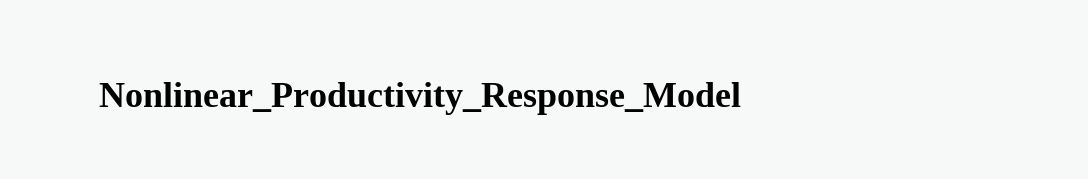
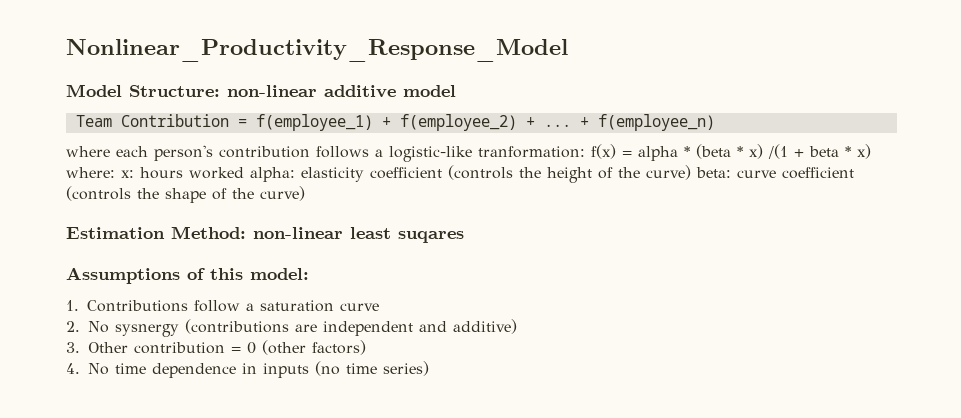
+ Model Structure: non-linear additive model
+ Team Contribution = f(employee_1) + f(employee_2) + ... + f(employee_n)
+ where each person's contribution follows a logistic-like tranformation: f(x) = alpha * (beta * x) /(1 + beta * x) where: x: hours worked alpha: elasticity coefficient (controls the height of the curve) beta: curve coefficient (controls the shape of the curve)
+ Estimation Method: non-linear least suqares
+ Assumptions of this model:
+ 1. Contributions follow a saturation curve
+ 2. No sysnergy (contributions are independent and additive)
+ 3. Other contribution = 0 (other factors)
+ 4. No time dependence in inputs (no time series)

